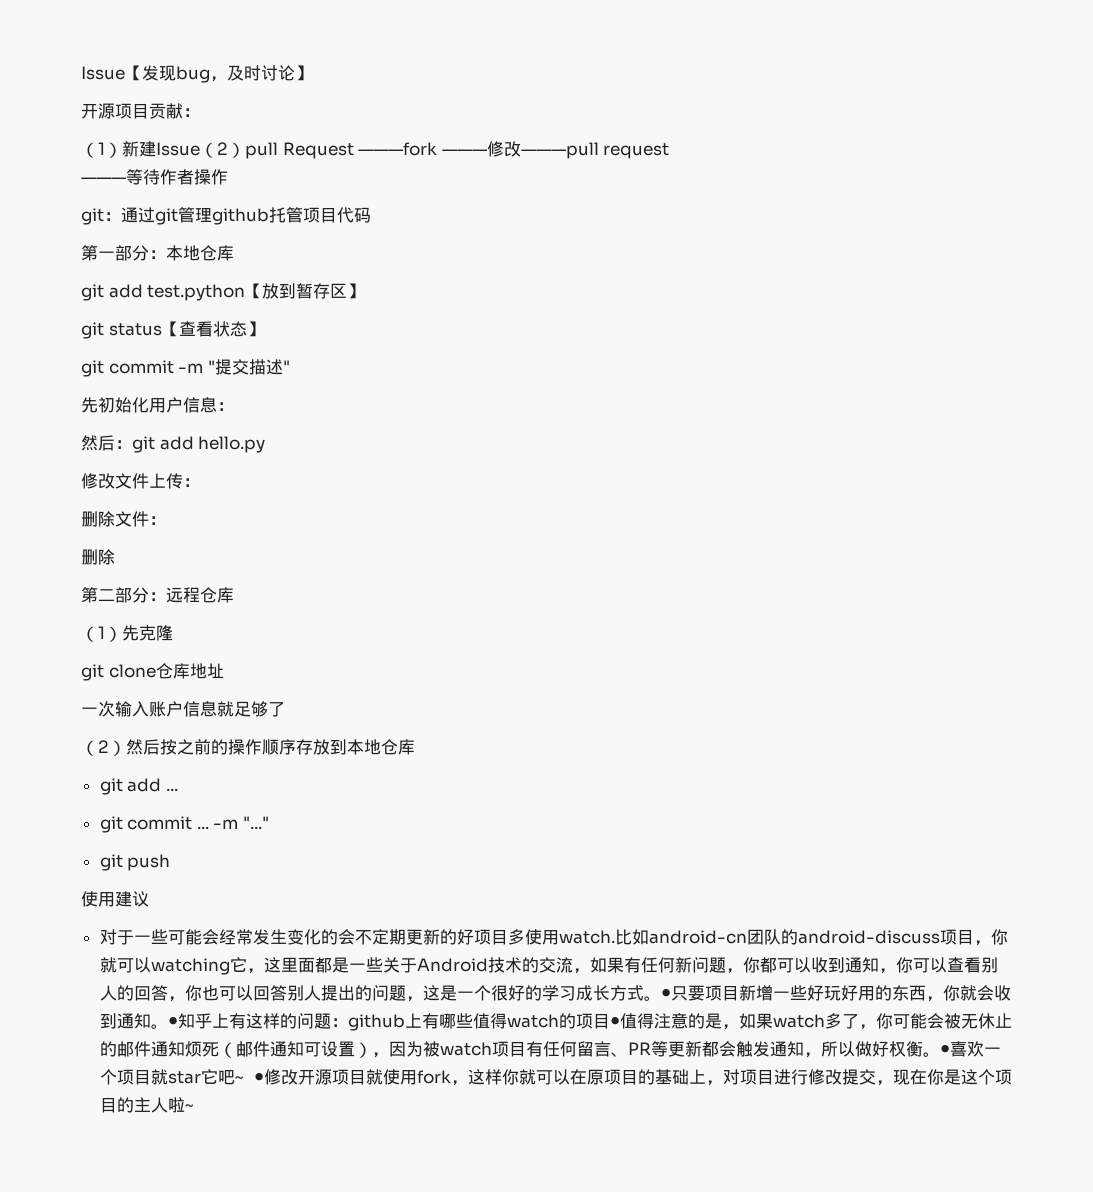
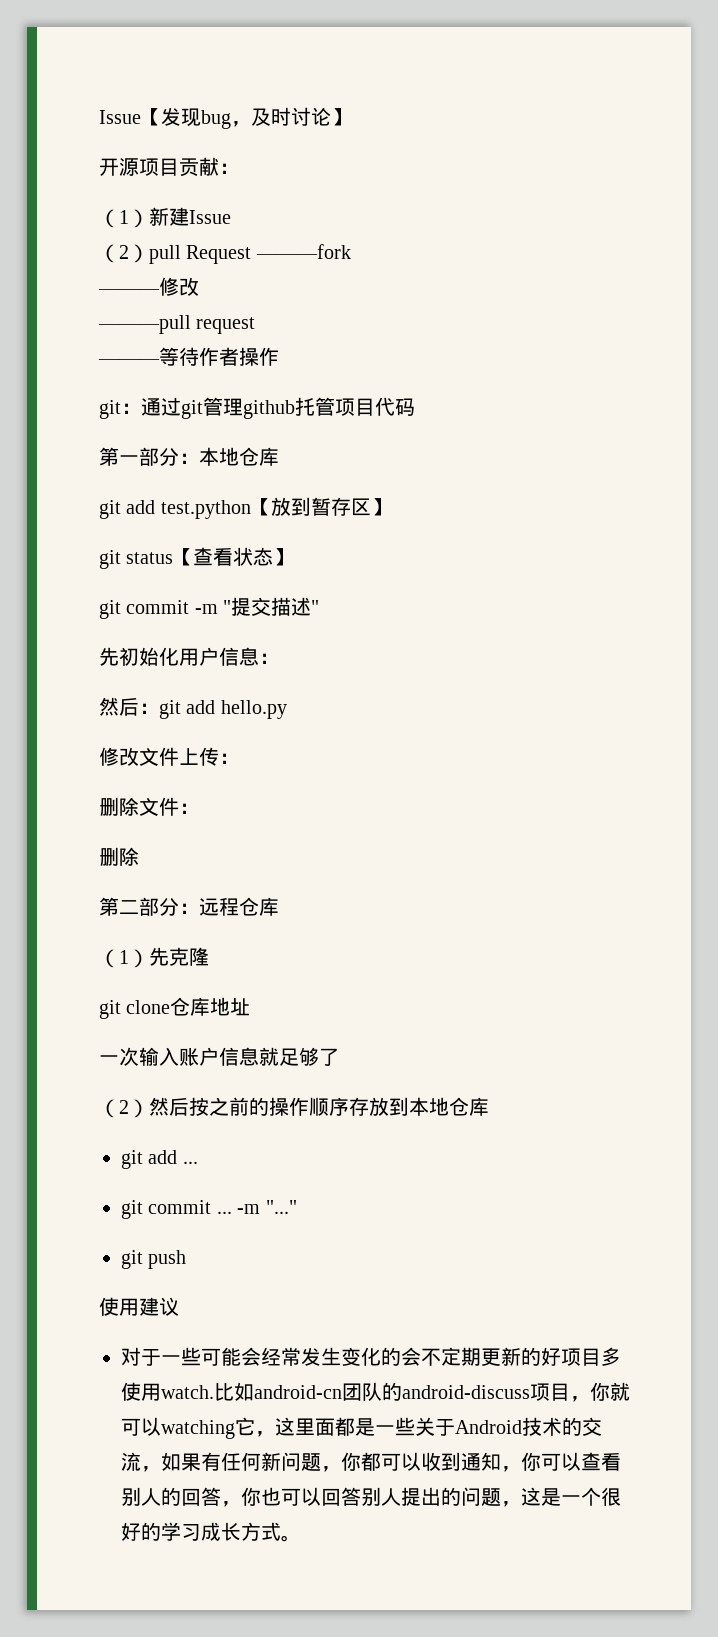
- （1）新建Issue（2）pull Request ———fork ———修改———pull request
+ （1）新建Issue
+ （2）pull Request ———fork
+ ———修改
+ ———pull request
- ●只要项目新增一些好玩好用的东西，你就会收到通知。●知乎上有这样的问题：github上有哪些值得watch的项目●值得注意的是，如果watch多了，你可能会被无休止的邮件通知烦死（邮件通知可设置），因为被watch项目有任何留言、PR等更新都会触发通知，所以做好权衡。●喜欢一个项目就star它吧~ ●修改开源项目就使用fork，这样你就可以在原项目的基础上，对项目进行修改提交，现在你是这个项目的主人啦~

